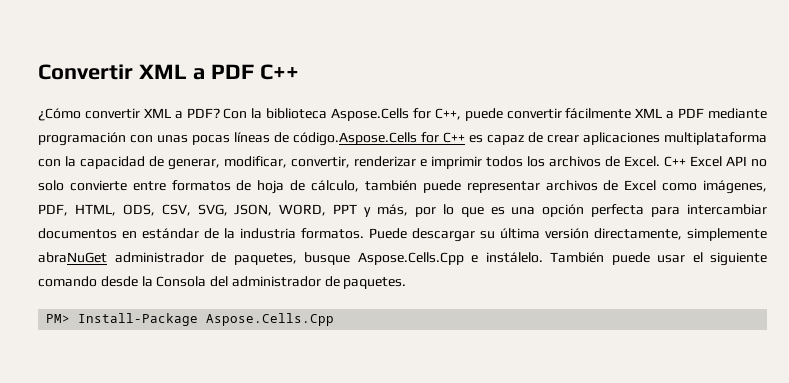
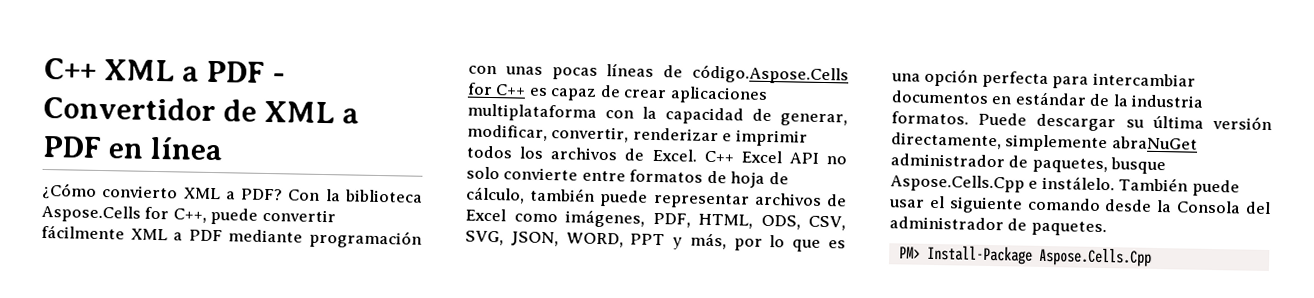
- Convertir XML a PDF C++
+ C++ XML a PDF - Convertidor de XML a PDF en línea
- ¿Cómo convertir XML a PDF?
+ ¿Cómo convierto XML a PDF?

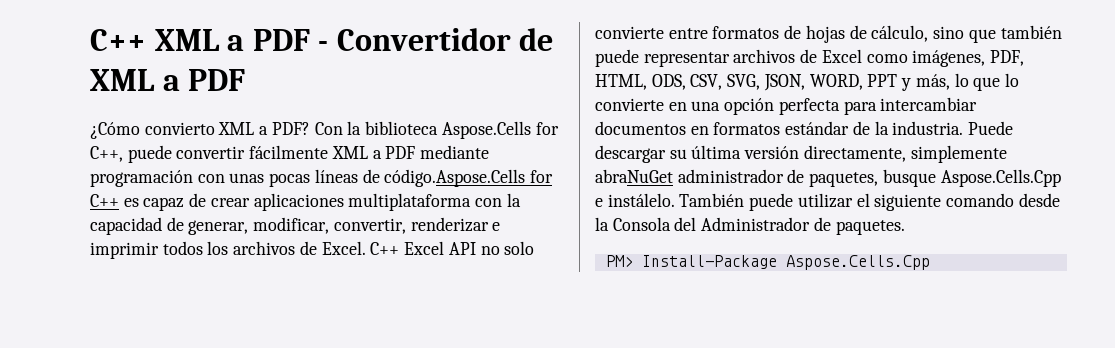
- C++ XML a PDF - Convertidor de XML a PDF en línea
+ C++ XML a PDF - Convertidor de XML a PDF
- C++ Excel API no solo convierte entre formatos de hoja de cálculo, también puede representar archivos de Excel como imágenes, PDF, HTML, ODS, CSV, SVG, JSON, WORD, PPT y más, por lo que es una opción perfecta para intercambiar documentos en estándar de la industria formatos.
+ C++ Excel API no solo convierte entre formatos de hojas de cálculo, sino que también puede representar archivos de Excel como imágenes, PDF, HTML, ODS, CSV, SVG, JSON, WORD, PPT y más, lo que lo convierte en una opción perfecta para intercambiar documentos en formatos estándar de la industria.
- También puede usar el siguiente comando desde la Consola del administrador de paquetes.
+ También puede utilizar el siguiente comando desde la Consola del Administrador de paquetes.

